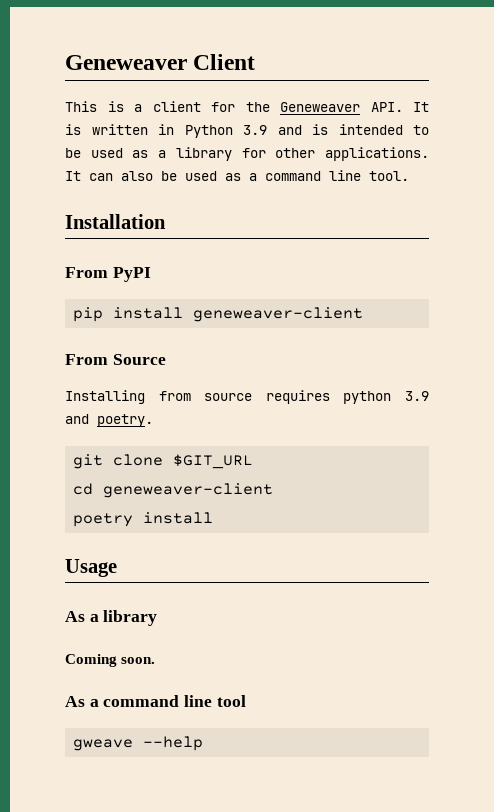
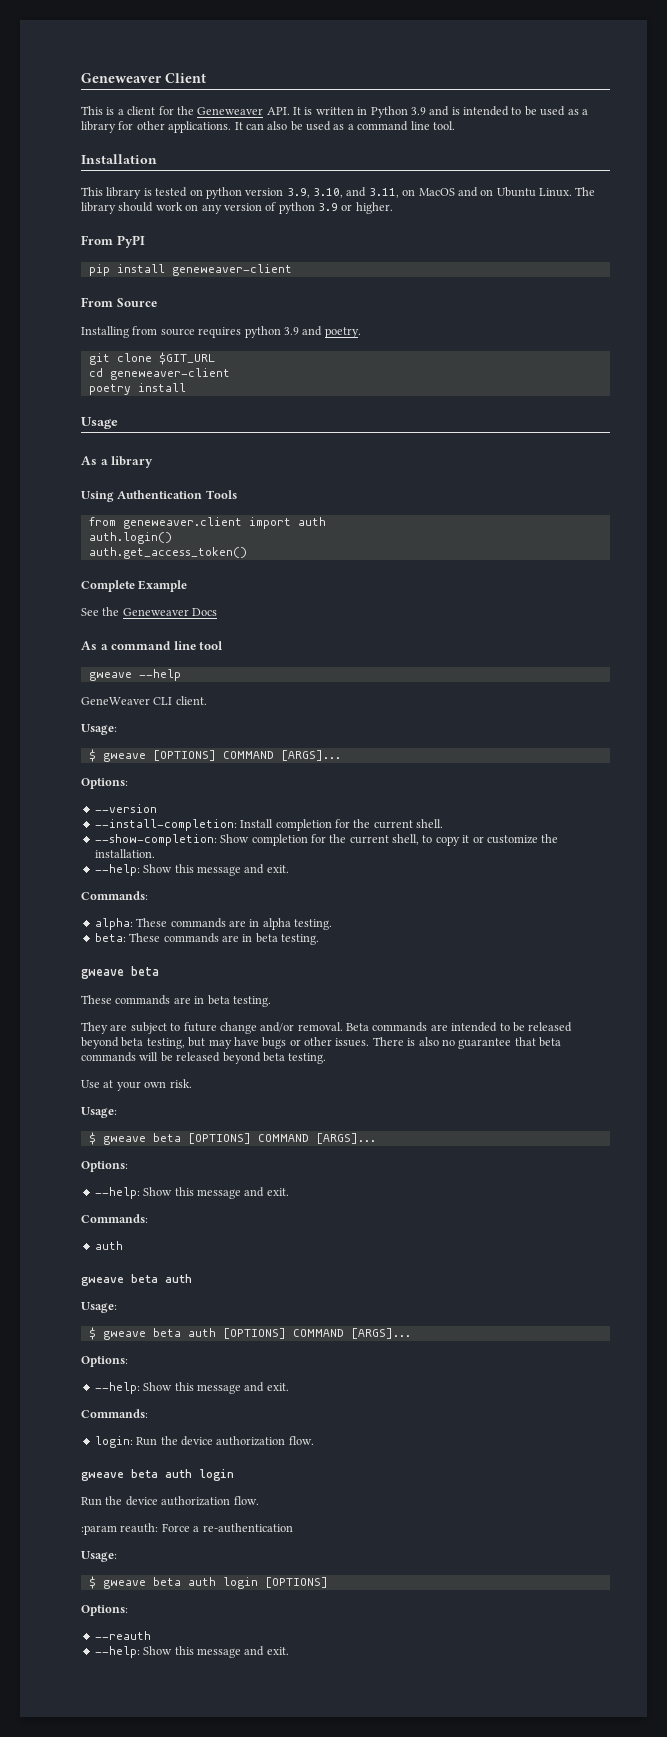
+ This library is tested on python version 3.9, 3.10, and 3.11, on MacOS and on Ubuntu Linux. The library should work on any version of python 3.9 or higher.
- Coming soon.
+ Using Authentication Tools
+ from geneweaver.client import auth
+ auth.login()
+ auth.get_access_token()
+ Complete Example
+ See the Geneweaver Docs
+ GeneWeaver CLI client.
+ Usage:
+ $ gweave [OPTIONS] COMMAND [ARGS]...
+ Options:
+ --version
+ --install-completion: Install completion for the current shell.
+ --show-completion: Show completion for the current shell, to copy it or customize the installation.
+ --help: Show this message and exit.
+ Commands:
+ alpha: These commands are in alpha testing.
+ beta: These commands are in beta testing.
+ gweave beta
+ These commands are in beta testing.
+ They are subject to future change and/or removal. Beta commands are intended to be released beyond beta testing, but may have bugs or other issues. There is also no guarantee that beta commands will be released beyond beta testing.
+ Use at your own risk.
+ Usage:
+ $ gweave beta [OPTIONS] COMMAND [ARGS]...
+ Options:
+ --help: Show this message and exit.
+ Commands:
+ auth
+ gweave beta auth
+ Usage:
+ $ gweave beta auth [OPTIONS] COMMAND [ARGS]...
+ Options:
+ --help: Show this message and exit.
+ Commands:
+ login: Run the device authorization flow.
+ gweave beta auth login
+ Run the device authorization flow.
+ :param reauth: Force a re-authentication
+ Usage:
+ $ gweave beta auth login [OPTIONS]
+ Options:
+ --reauth
+ --help: Show this message and exit.

